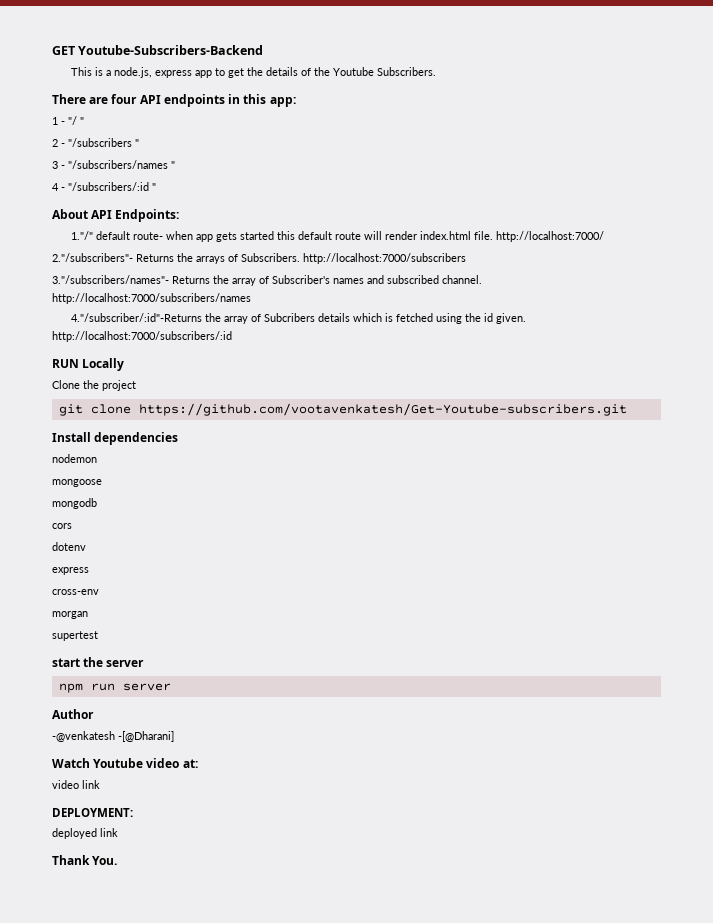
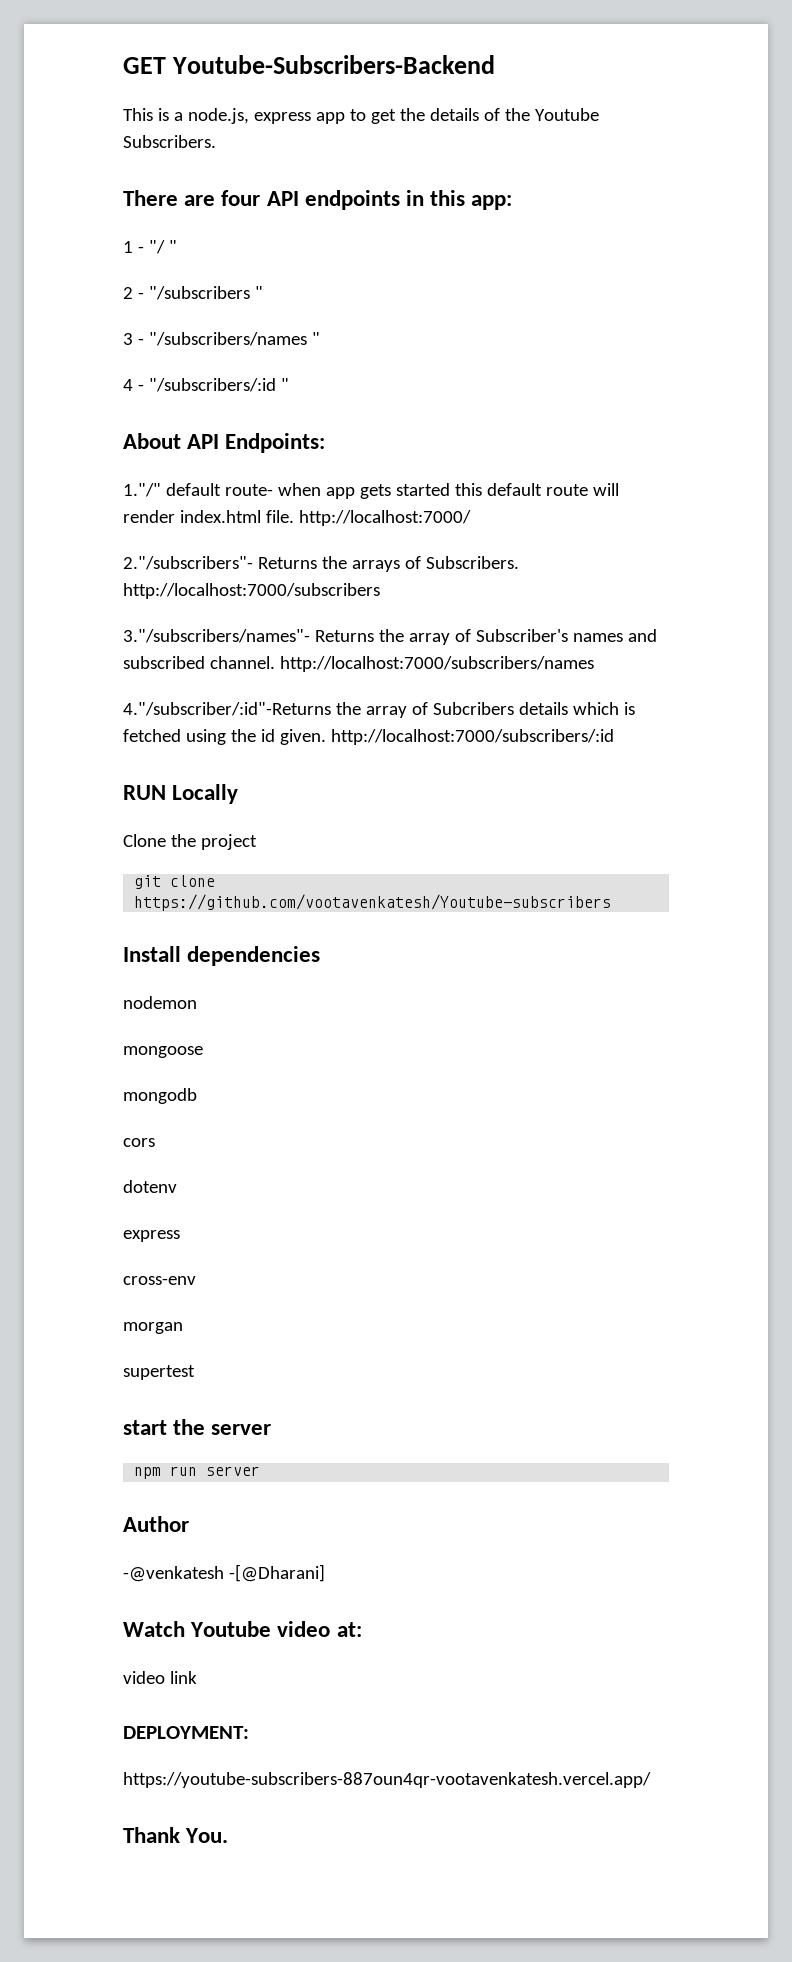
- git clone https://github.com/vootavenkatesh/Get-Youtube-subscribers.git
+ git clone https://github.com/vootavenkatesh/Youtube-subscribers
- deployed link
+ https://youtube-subscribers-887oun4qr-vootavenkatesh.vercel.app/

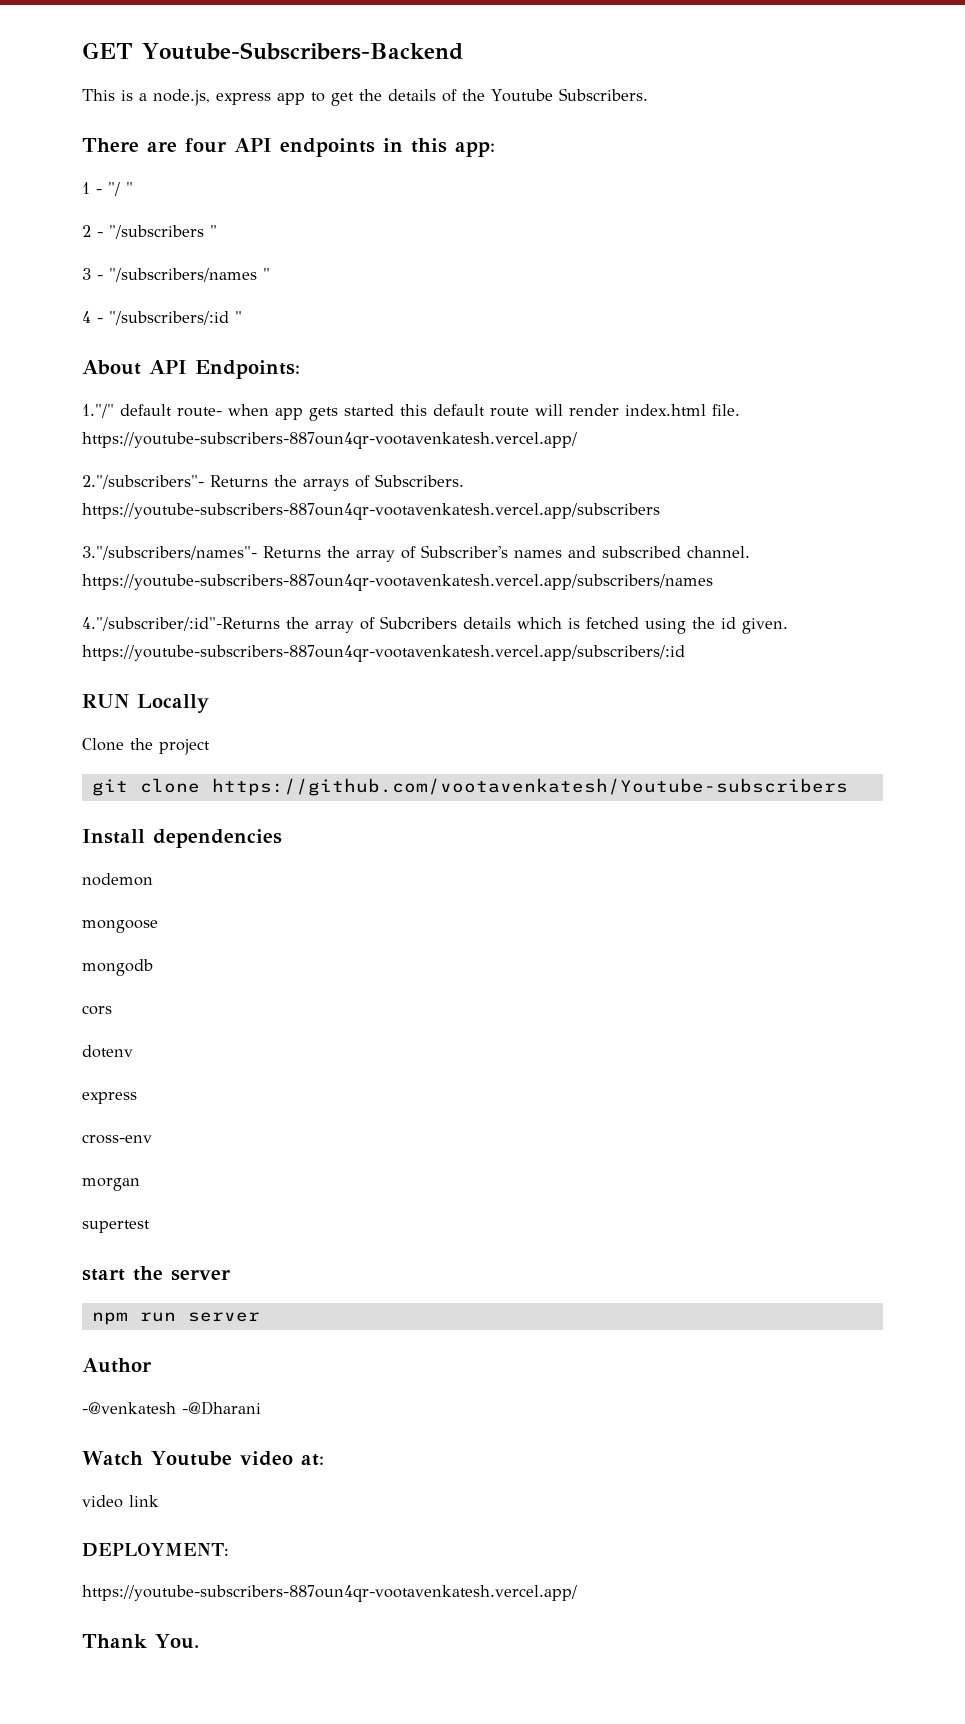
- 1."/" default route- when app gets started this default route will render index.html file. http://localhost:7000/
+ 1."/" default route- when app gets started this default route will render index.html file. https://youtube-subscribers-887oun4qr-vootavenkatesh.vercel.app/
- 2."/subscribers"- Returns the arrays of Subscribers. http://localhost:7000/subscribers
+ 2."/subscribers"- Returns the arrays of Subscribers. https://youtube-subscribers-887oun4qr-vootavenkatesh.vercel.app/subscribers
- 3."/subscribers/names"- Returns the array of Subscriber's names and subscribed channel. http://localhost:7000/subscribers/names
+ 3."/subscribers/names"- Returns the array of Subscriber's names and subscribed channel. https://youtube-subscribers-887oun4qr-vootavenkatesh.vercel.app/subscribers/names
- 4."/subscriber/:id"-Returns the array of Subcribers details which is fetched using the id given. http://localhost:7000/subscribers/:id
+ 4."/subscriber/:id"-Returns the array of Subcribers details which is fetched using the id given. https://youtube-subscribers-887oun4qr-vootavenkatesh.vercel.app/subscribers/:id
- -@venkatesh -[@Dharani]
+ -@venkatesh -@Dharani

